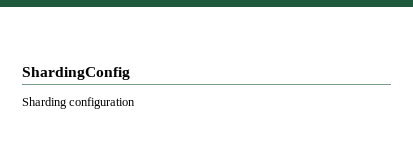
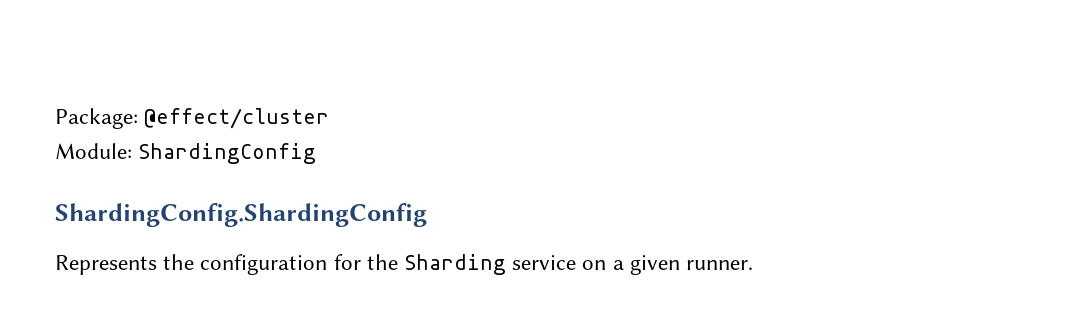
- ShardingConfig
- Sharding configuration
+ Package: @effect/cluster
+ Module: ShardingConfig
+ ShardingConfig.ShardingConfig
+ Represents the configuration for the Sharding service on a given runner.

